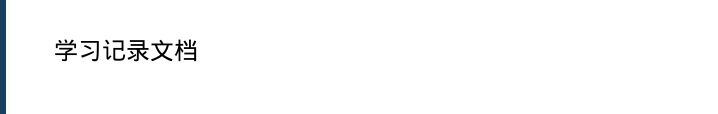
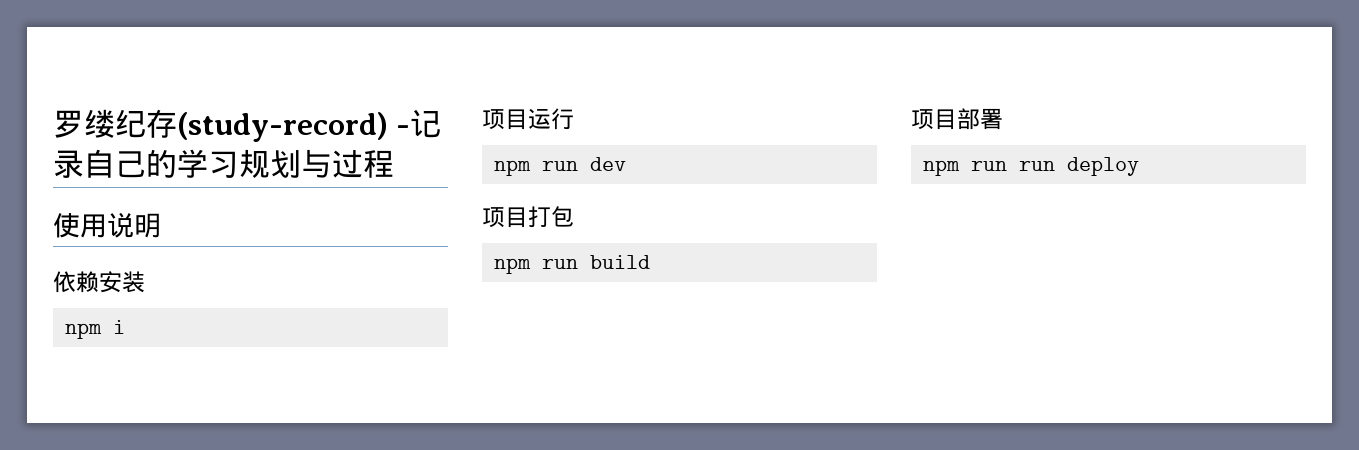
- 学习记录文档
+ 罗缕纪存(study-record) -记录自己的学习规划与过程
+ 使用说明
+ 依赖安装
+ npm i
+ 项目运行
+ npm run dev
+ 项目打包
+ npm run build
+ 项目部署
+ npm run run deploy

